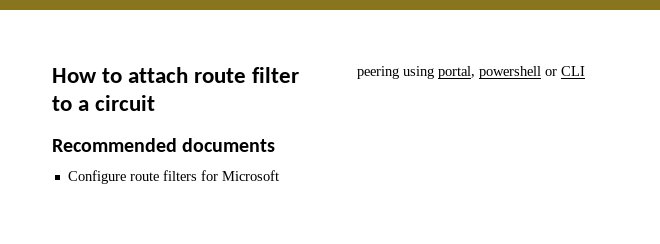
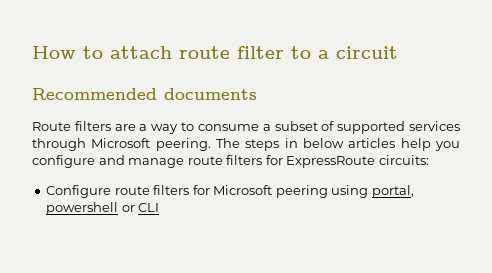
+ Route filters are a way to consume a subset of supported services through Microsoft peering. The steps in below articles help you configure and manage route filters for ExpressRoute circuits:

